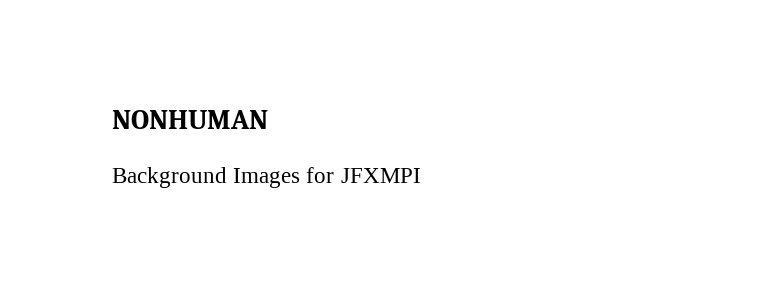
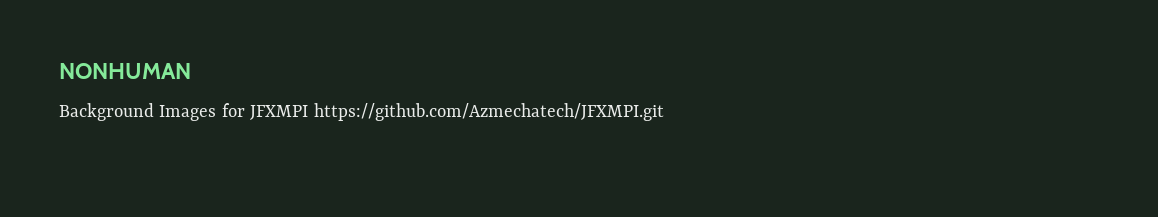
- Background Images for JFXMPI
+ Background Images for JFXMPI https://github.com/Azmechatech/JFXMPI.git

